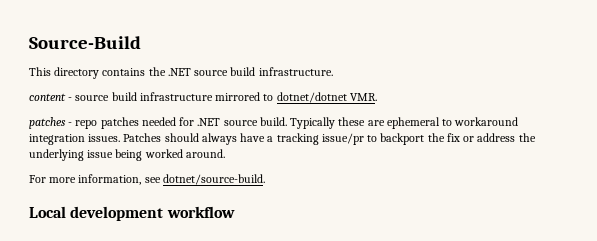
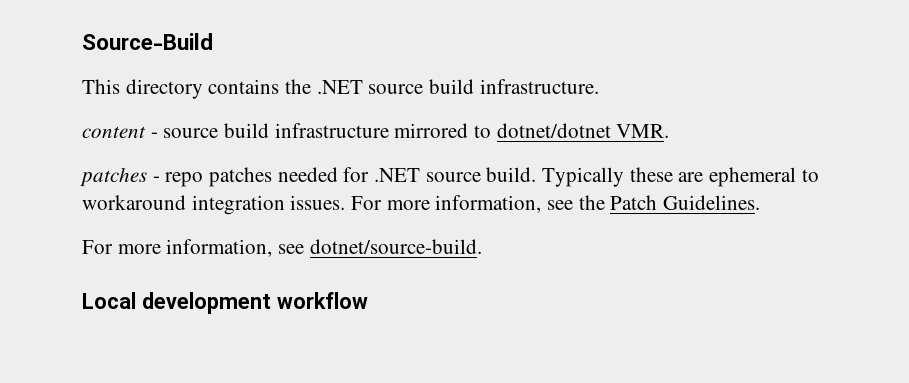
- Patches should always have a tracking issue/pr to backport the fix or address the underlying issue being worked around.
+ For more information, see the Patch Guidelines.

